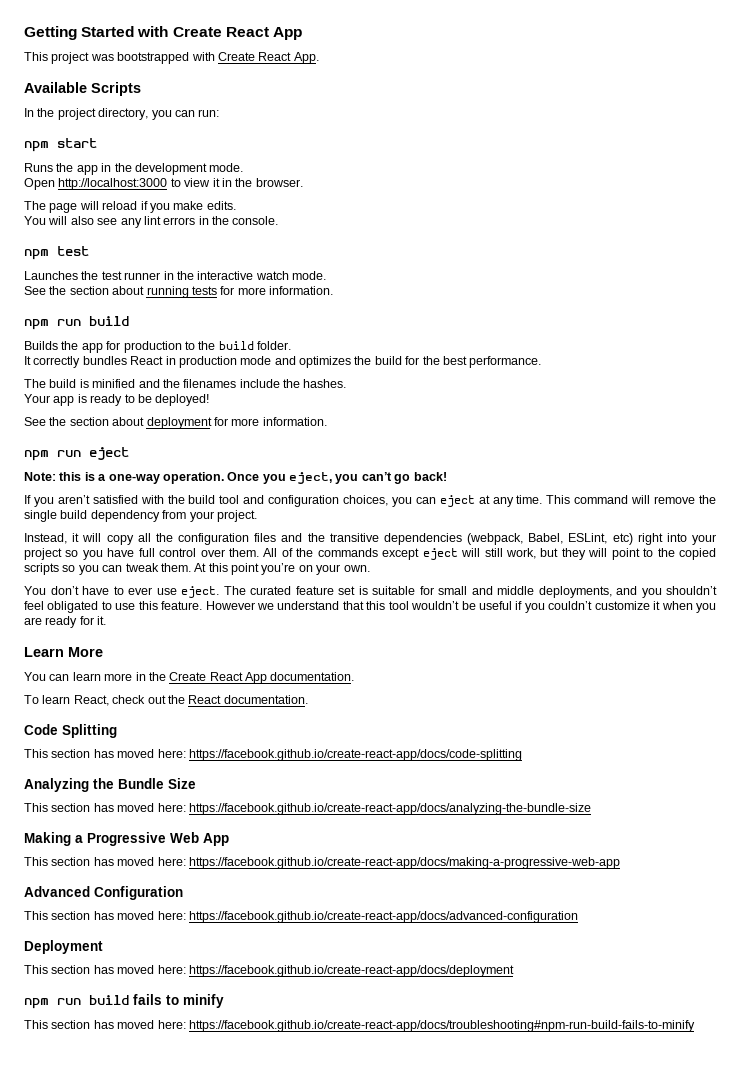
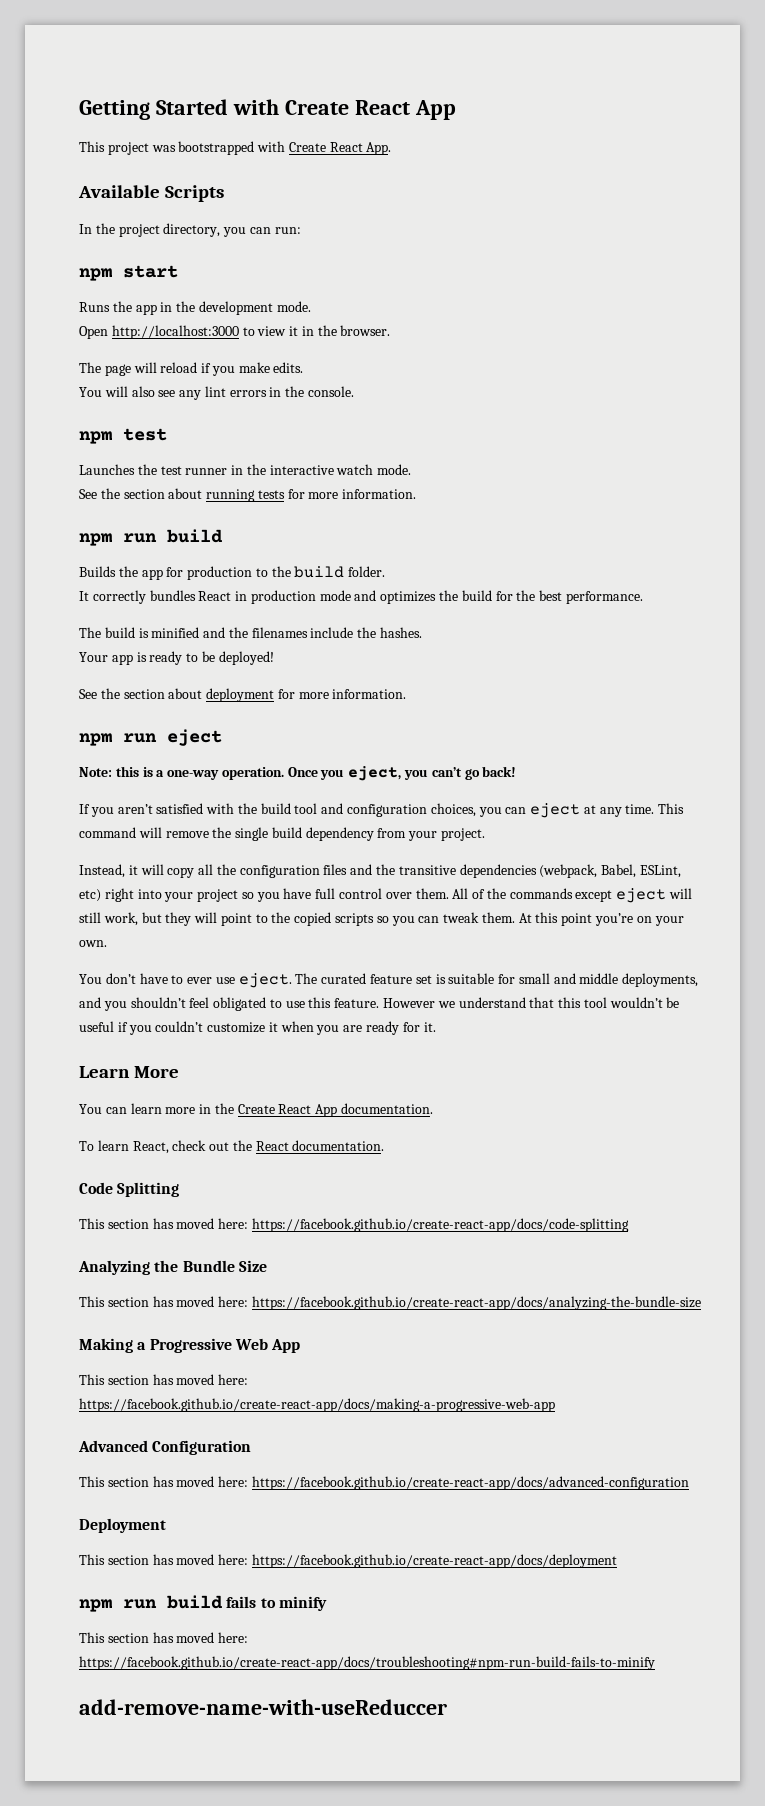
+ add-remove-name-with-useReduccer

